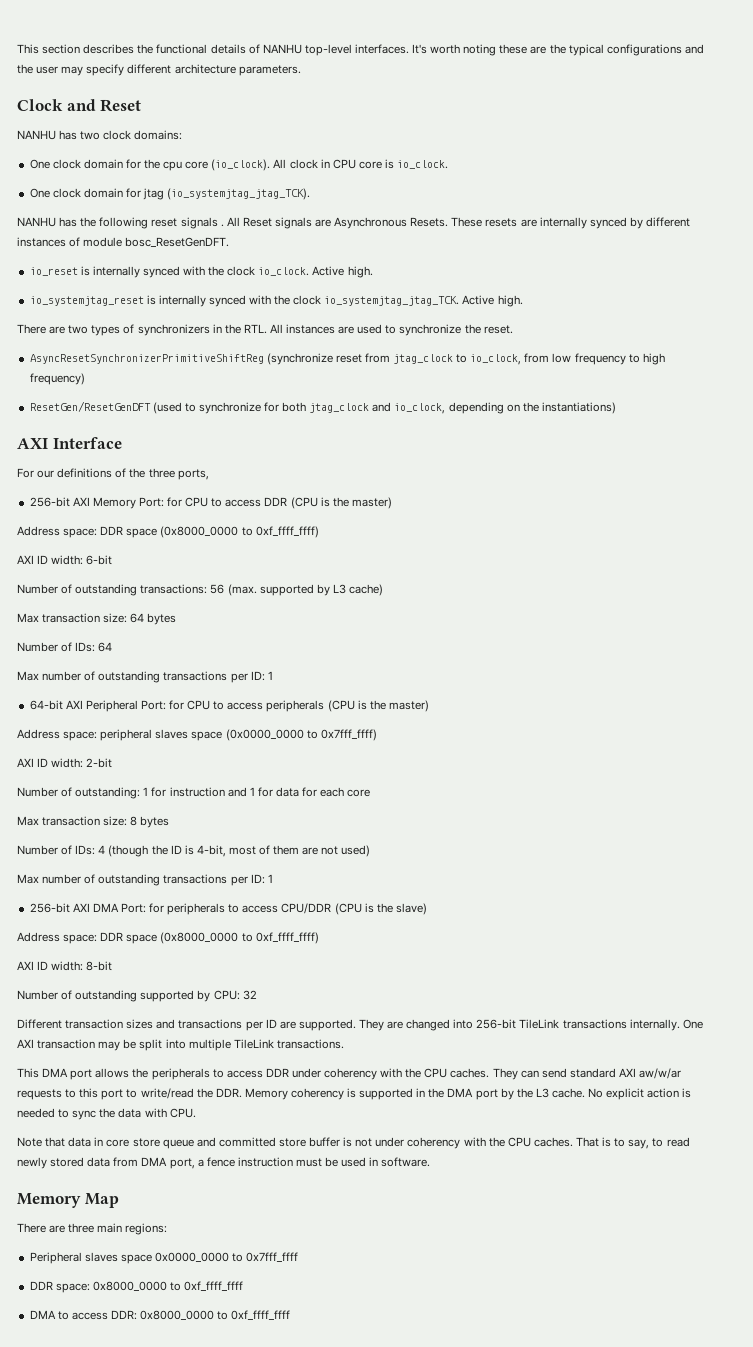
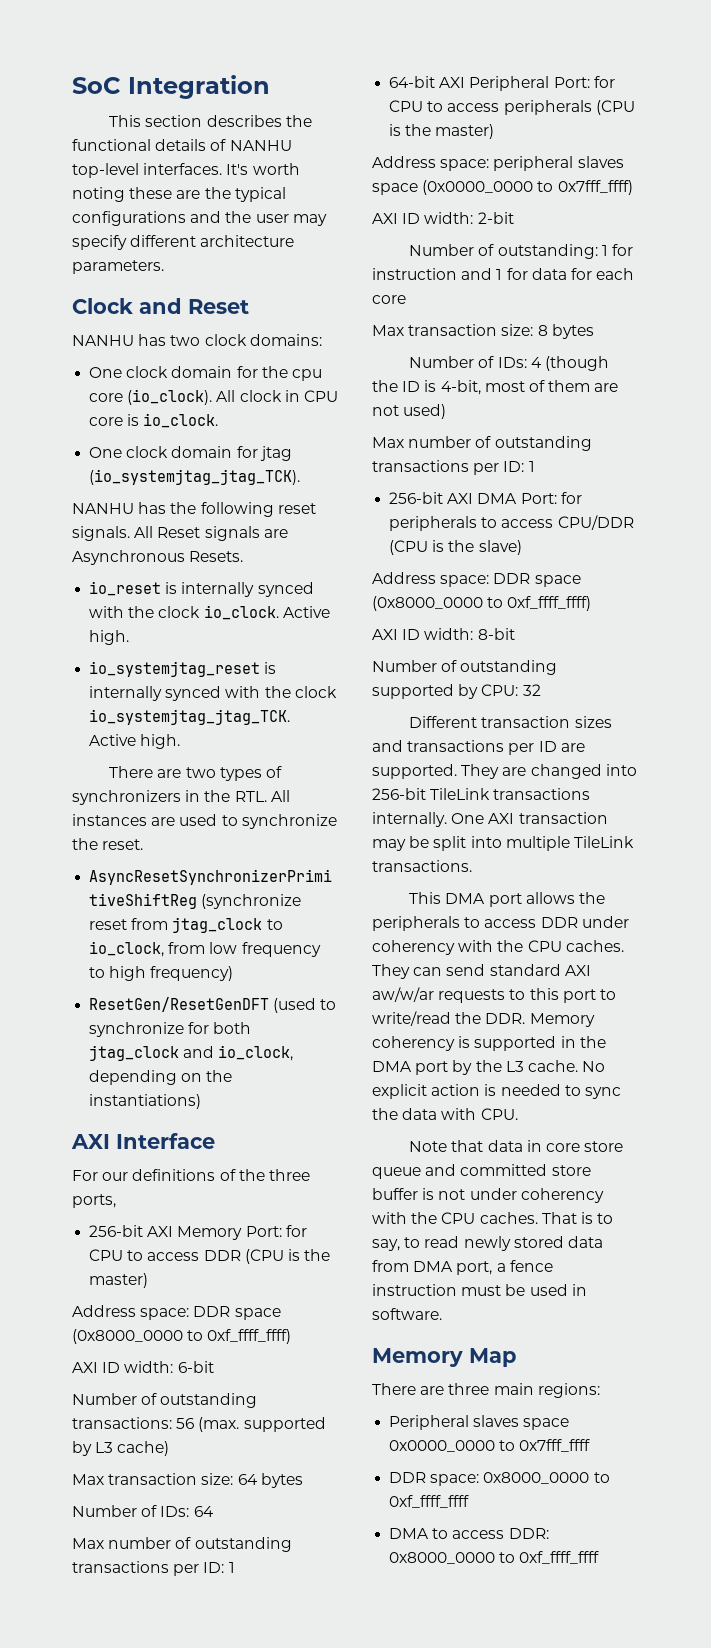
+ SoC Integration
- NANHU has the following reset signals .
+ NANHU has the following reset signals.
- These resets are internally synced by different instances of module bosc_ResetGenDFT.

